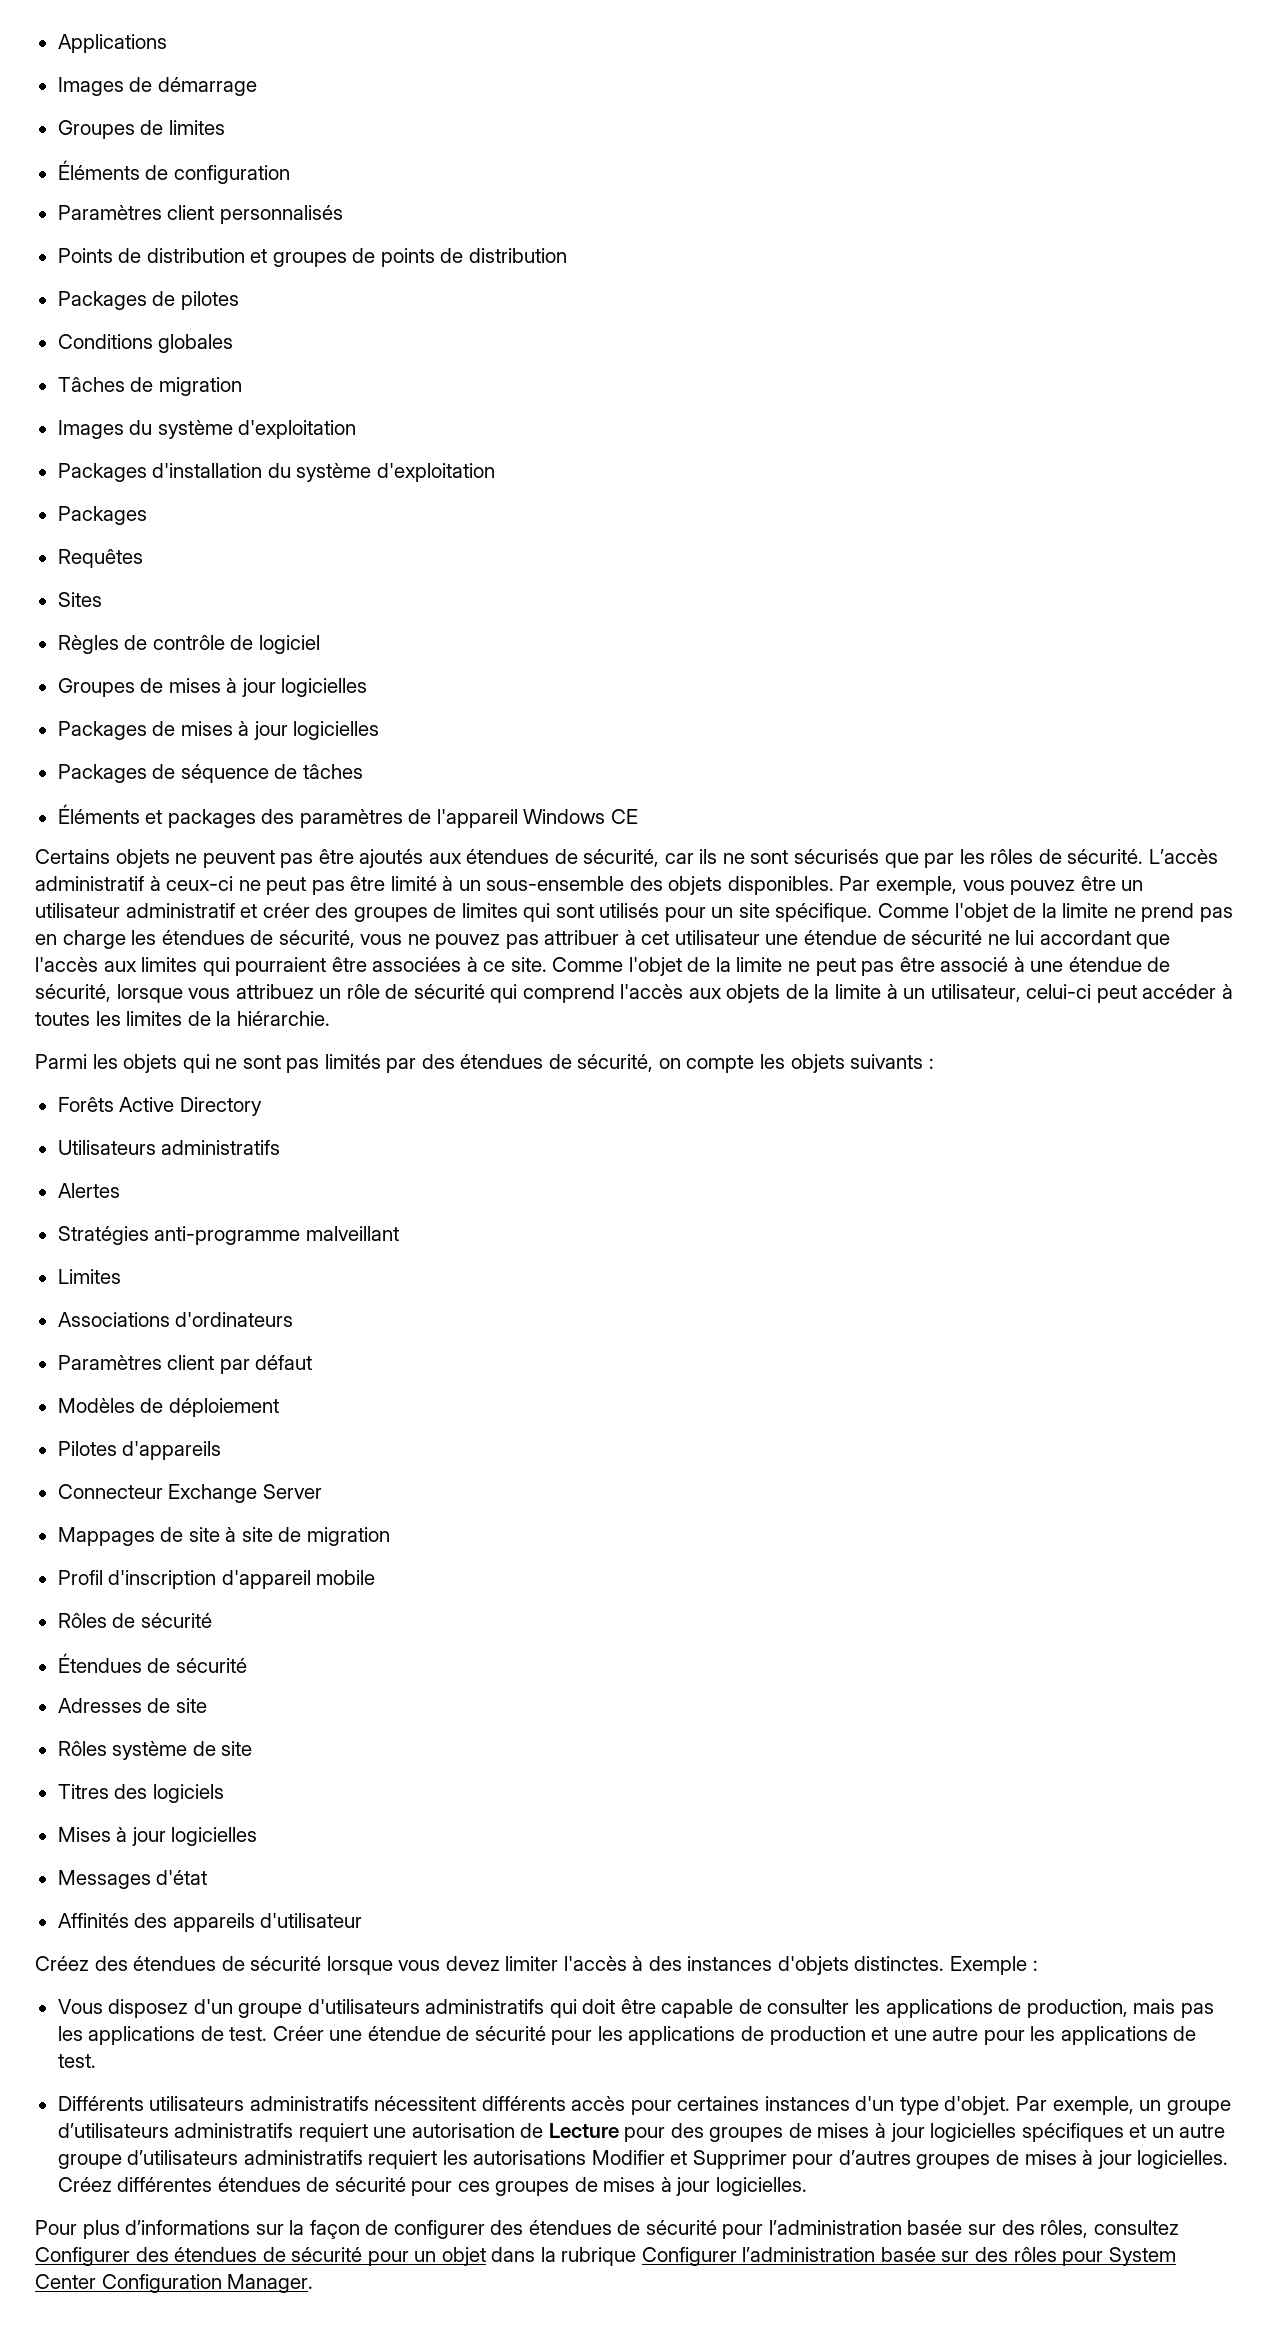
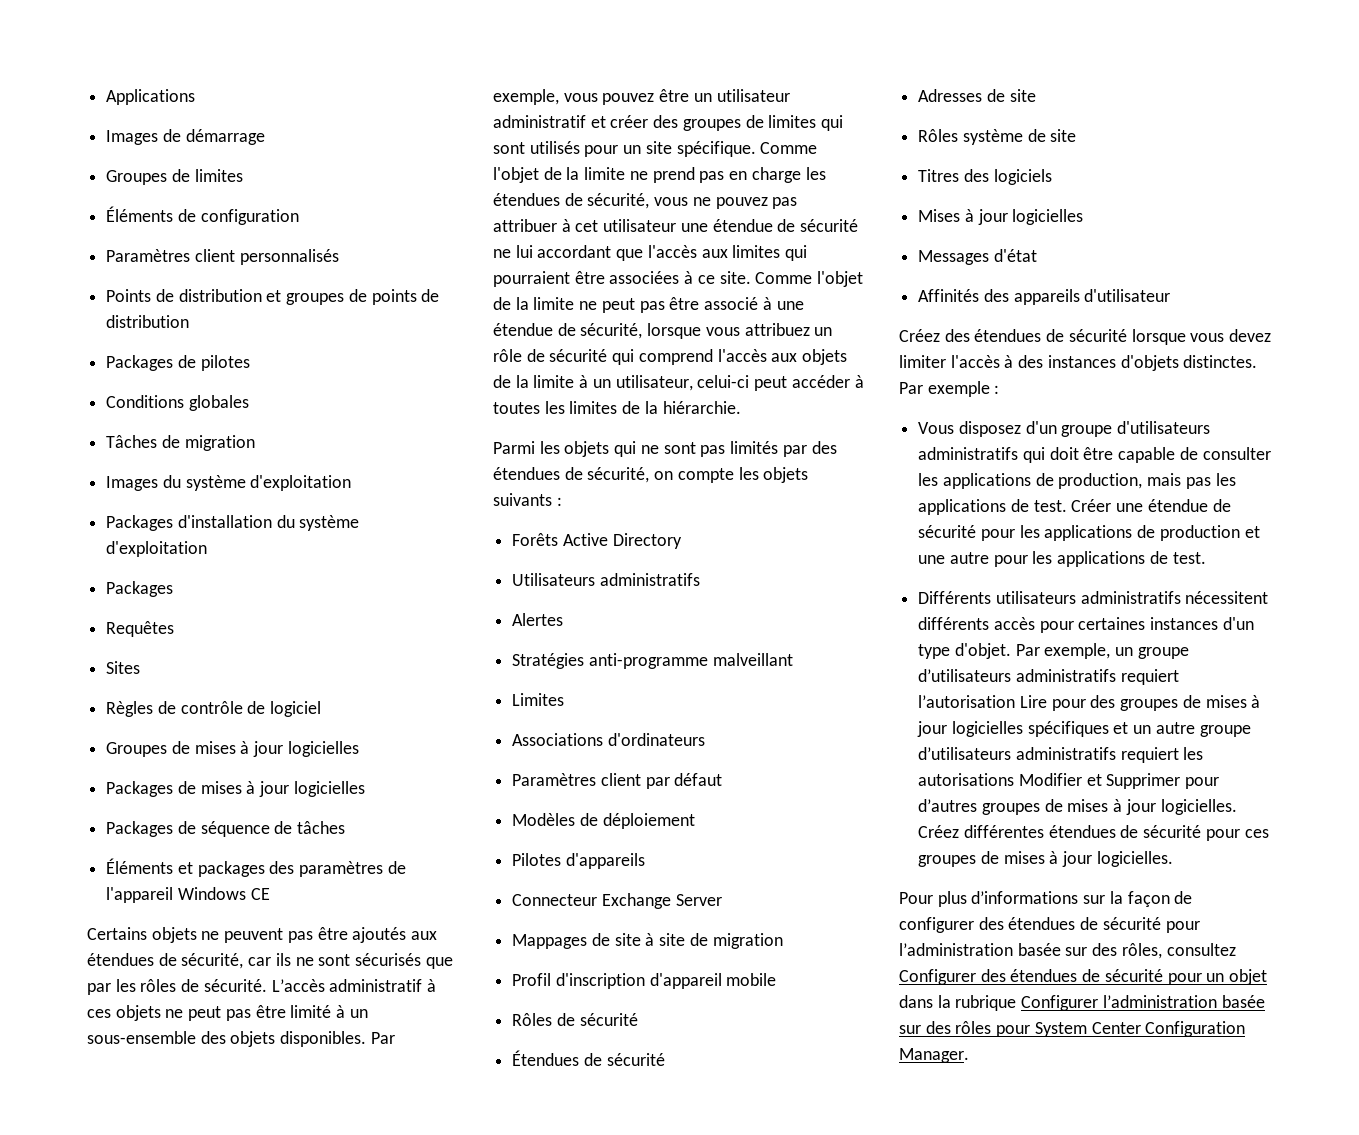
- L’accès administratif à ceux-ci ne peut pas être limité à un sous-ensemble des objets disponibles.
+ L’accès administratif à ces objets ne peut pas être limité à un sous-ensemble des objets disponibles.
- Exemple :
+ Par exemple :
- Par exemple, un groupe d’utilisateurs administratifs requiert une autorisation de Lecture pour des groupes de mises à jour logicielles spécifiques et un autre groupe d’utilisateurs administratifs requiert les autorisations Modifier et Supprimer pour d’autres groupes de mises à jour logicielles.
+ Par exemple, un groupe d’utilisateurs administratifs requiert l’autorisation Lire pour des groupes de mises à jour logicielles spécifiques et un autre groupe d’utilisateurs administratifs requiert les autorisations Modifier et Supprimer pour d’autres groupes de mises à jour logicielles.

